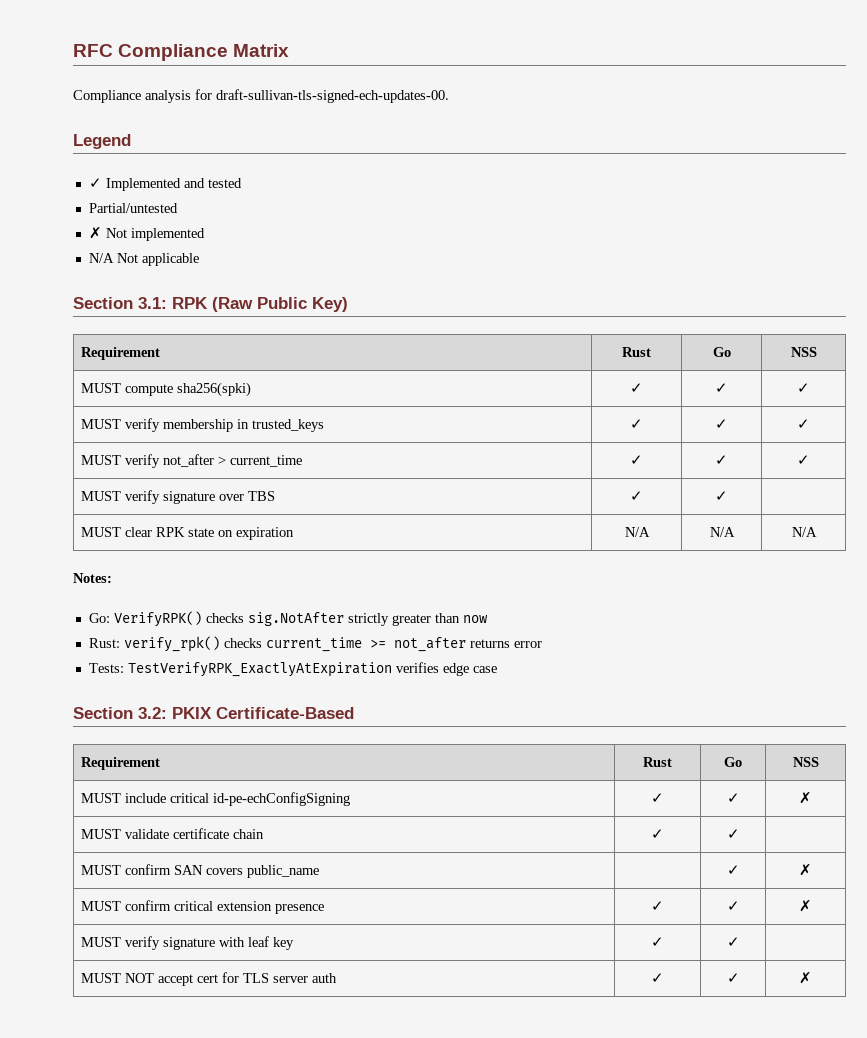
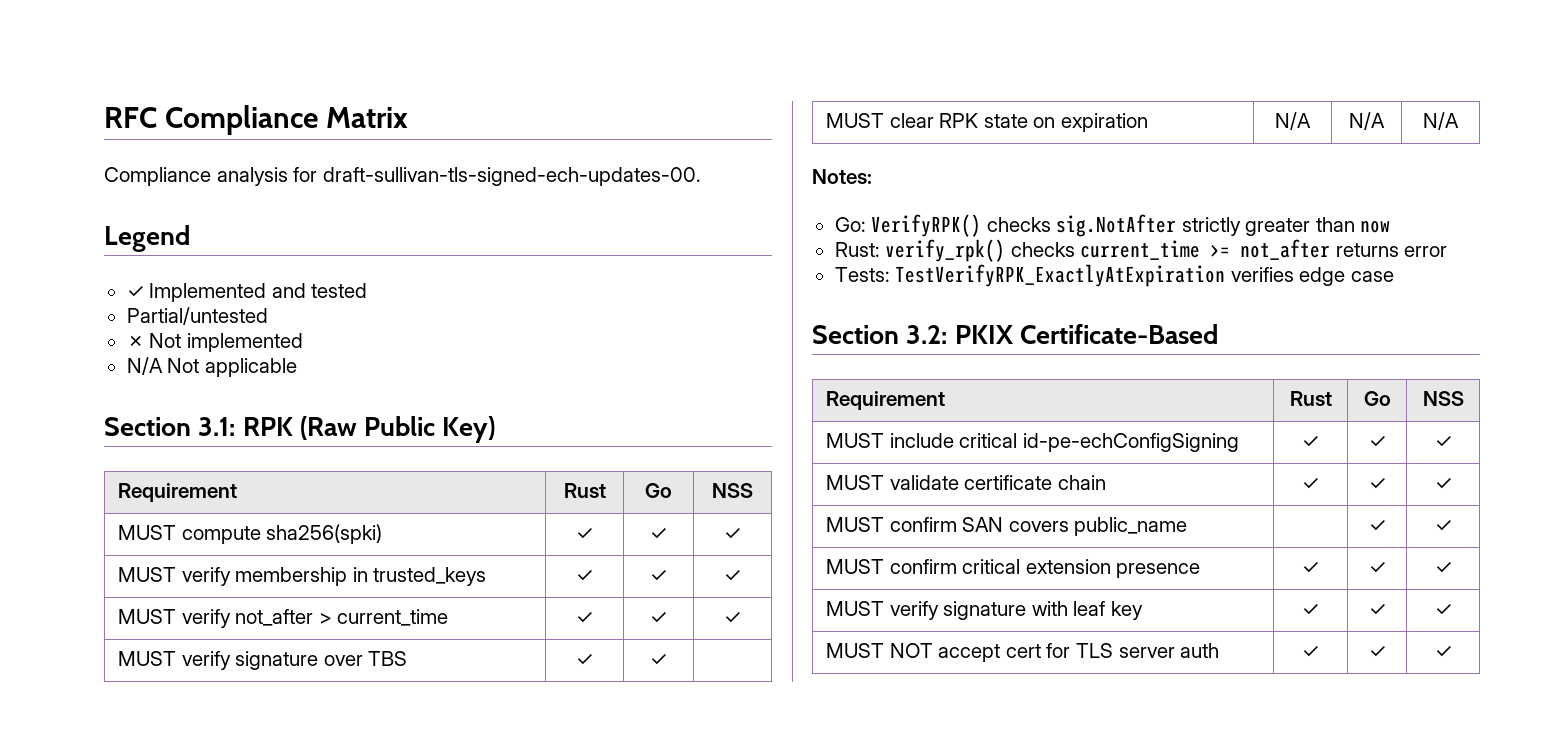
- MUST include critical id-pe-echConfigSigning | ✓ | ✓ | ✗
+ MUST include critical id-pe-echConfigSigning | ✓ | ✓ | ✓
- MUST validate certificate chain | ✓ | ✓ |
+ MUST validate certificate chain | ✓ | ✓ | ✓
- MUST confirm SAN covers public_name | | ✓ | ✗
+ MUST confirm SAN covers public_name | | ✓ | ✓
- MUST confirm critical extension presence | ✓ | ✓ | ✗
+ MUST confirm critical extension presence | ✓ | ✓ | ✓
- MUST verify signature with leaf key | ✓ | ✓ |
+ MUST verify signature with leaf key | ✓ | ✓ | ✓
- MUST NOT accept cert for TLS server auth | ✓ | ✓ | ✗
+ MUST NOT accept cert for TLS server auth | ✓ | ✓ | ✓

